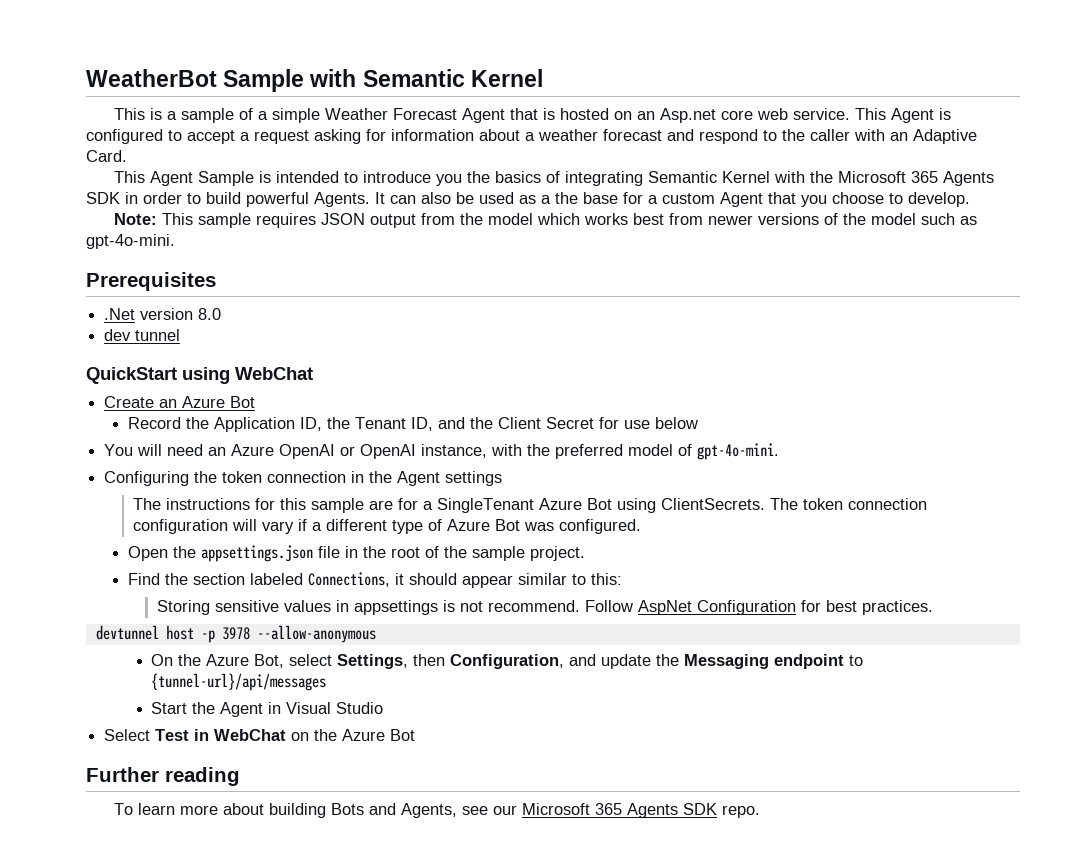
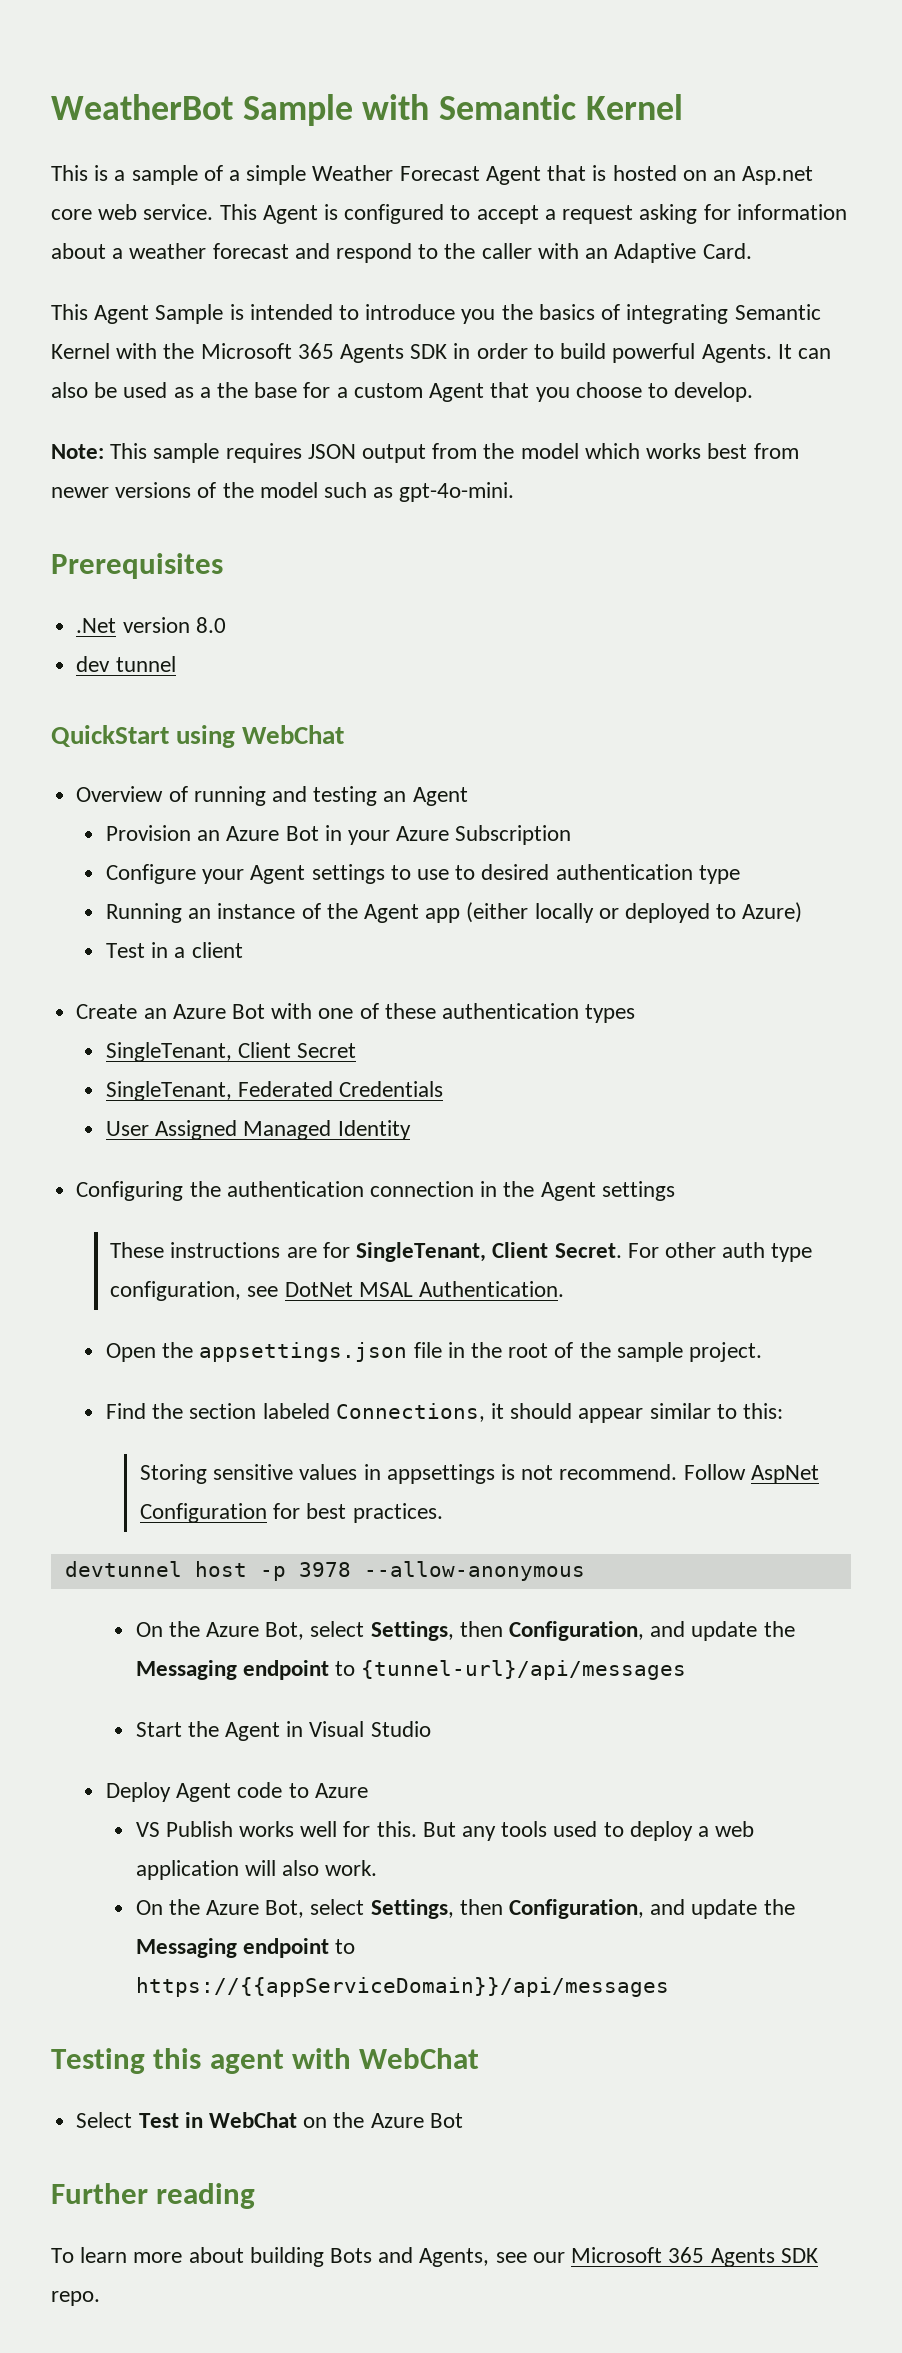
- Create an Azure Bot
- Record the Application ID, the Tenant ID, and the Client Secret for use below
- You will need an Azure OpenAI or OpenAI instance, with the preferred model of gpt-4o-mini.
+ Overview of running and testing an Agent
+ Provision an Azure Bot in your Azure Subscription
+ Configure your Agent settings to use to desired authentication type
+ Running an instance of the Agent app (either locally or deployed to Azure)
+ Test in a client
+ Create an Azure Bot with one of these authentication types
+ SingleTenant, Client Secret
+ SingleTenant, Federated Credentials
+ User Assigned Managed Identity
- Configuring the token connection in the Agent settings
+ Configuring the authentication connection in the Agent settings
- The instructions for this sample are for a SingleTenant Azure Bot using ClientSecrets. The token connection configuration will vary if a different type of Azure Bot was configured.
+ These instructions are for SingleTenant, Client Secret. For other auth type configuration, see DotNet MSAL Authentication.
+ Deploy Agent code to Azure
+ VS Publish works well for this. But any tools used to deploy a web application will also work.
+ On the Azure Bot, select Settings, then Configuration, and update the Messaging endpoint to https://{{appServiceDomain}}/api/messages
+ Testing this agent with WebChat

